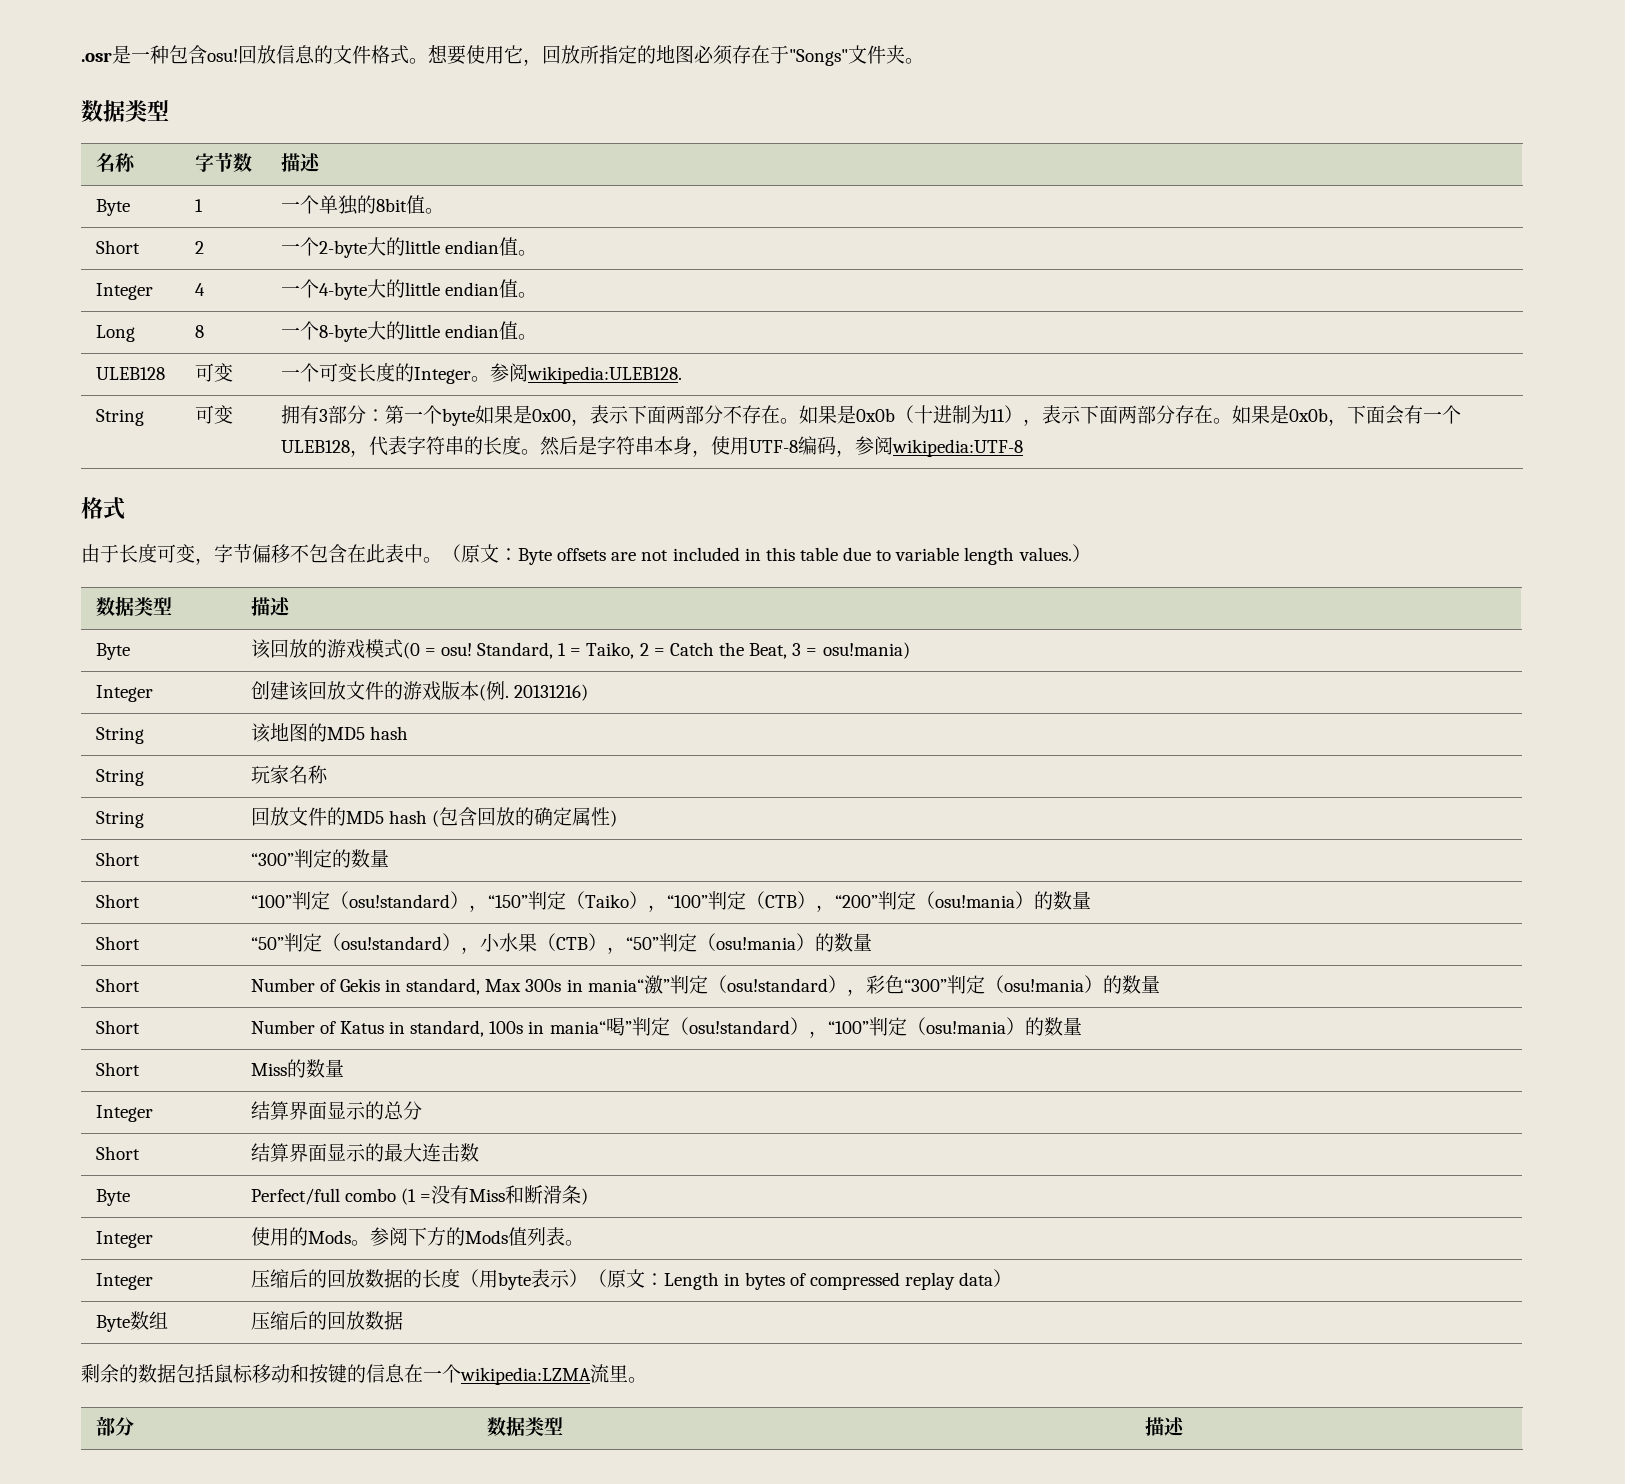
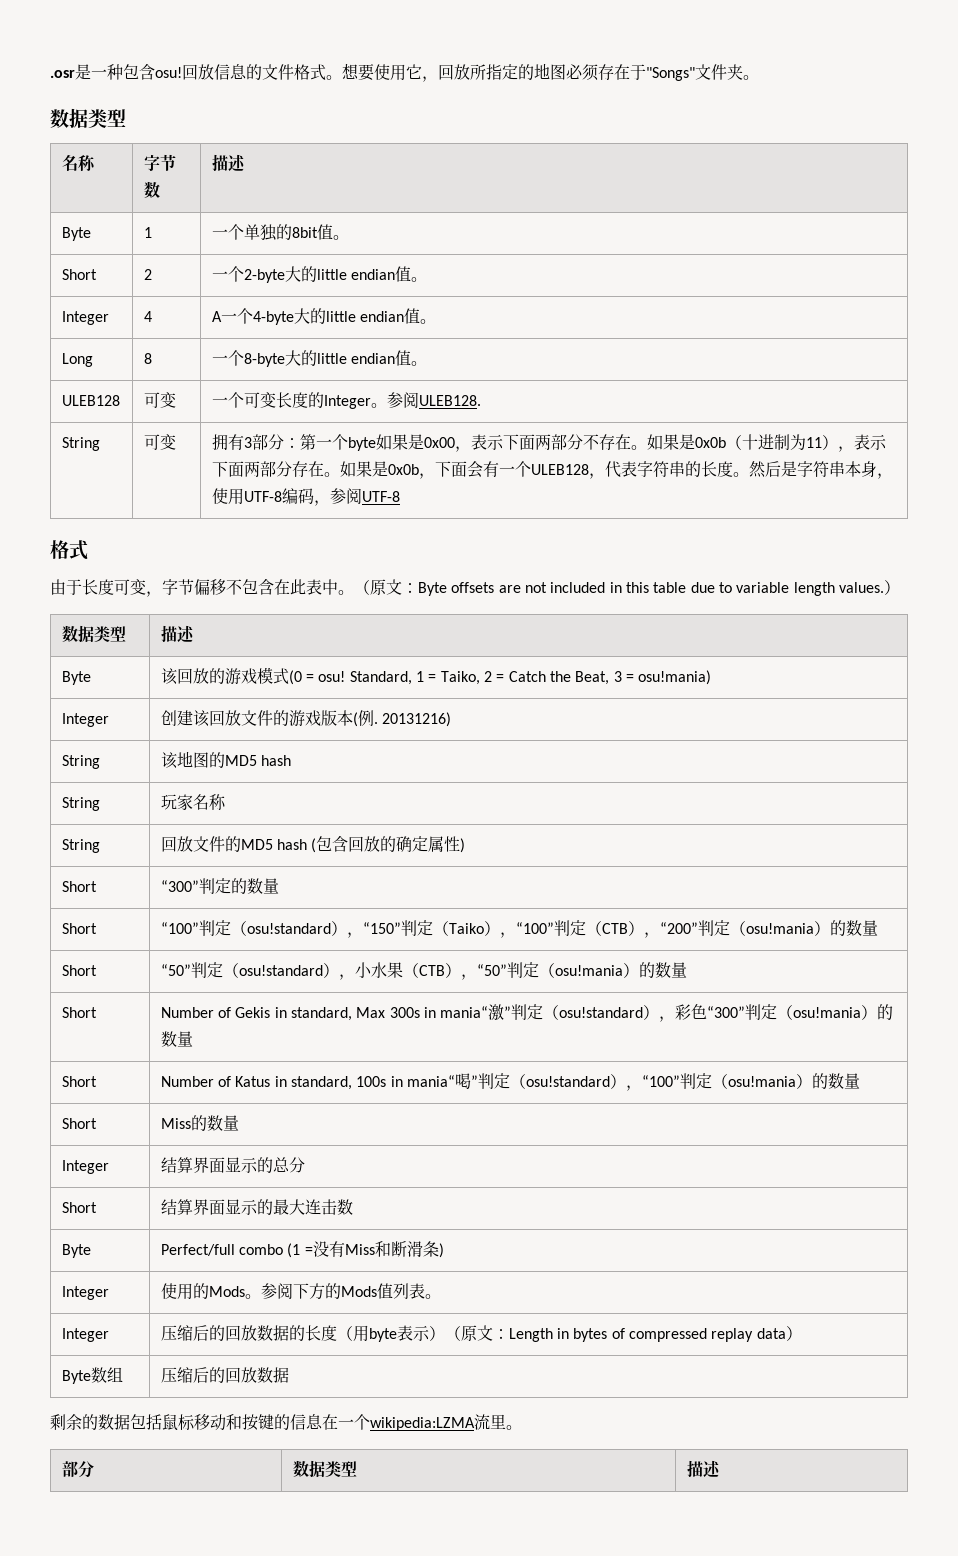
- Integer | 4 | 一个4-byte大的little endian值。
+ Integer | 4 | A一个4-byte大的little endian值。
- ULEB128 | 可变 | 一个可变长度的Integer。参阅wikipedia:ULEB128.
+ ULEB128 | 可变 | 一个可变长度的Integer。参阅ULEB128.
- 然后是字符串本身，使用UTF-8编码，参阅wikipedia:UTF-8
+ 然后是字符串本身，使用UTF-8编码，参阅UTF-8

